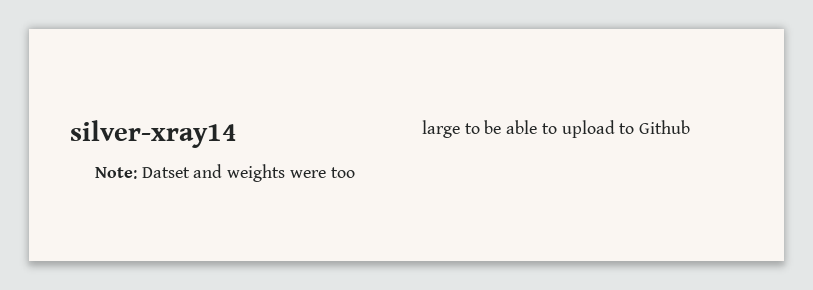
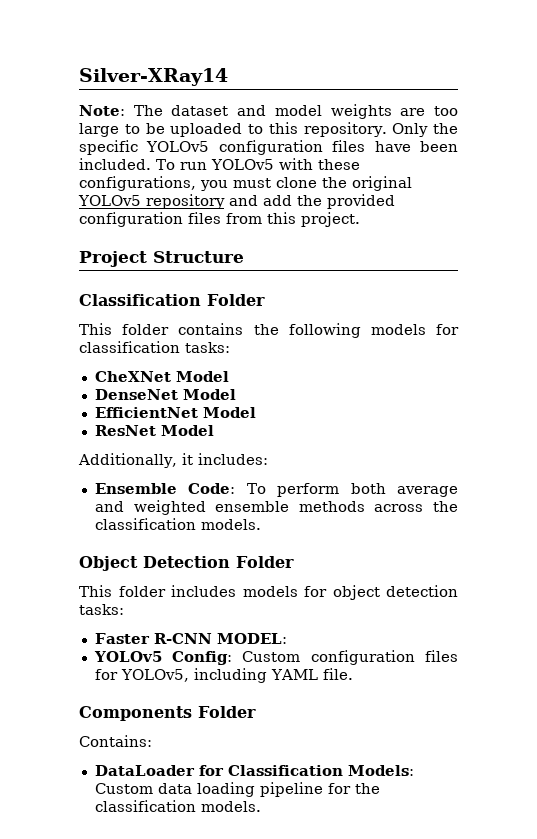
- silver-xray14
+ Silver-XRay14
- Note: Datset and weights were too large to be able to upload to Github
+ Note: The dataset and model weights are too large to be uploaded to this repository. Only the specific YOLOv5 configuration files have been included. To run YOLOv5 with these configurations, you must clone the original YOLOv5 repository and add the provided configuration files from this project.
+ Project Structure
+ Classification Folder
+ This folder contains the following models for classification tasks:
+ CheXNet Model
+ DenseNet Model
+ EfficientNet Model
+ ResNet Model
+ Additionally, it includes:
+ Ensemble Code: To perform both average and weighted ensemble methods across the classification models.
+ Object Detection Folder
+ This folder includes models for object detection tasks:
+ Faster R-CNN MODEL:
+ YOLOv5 Config: Custom configuration files for YOLOv5, including YAML file.
+ Components Folder
+ Contains:
+ DataLoader for Classification Models: Custom data loading pipeline for the classification models.

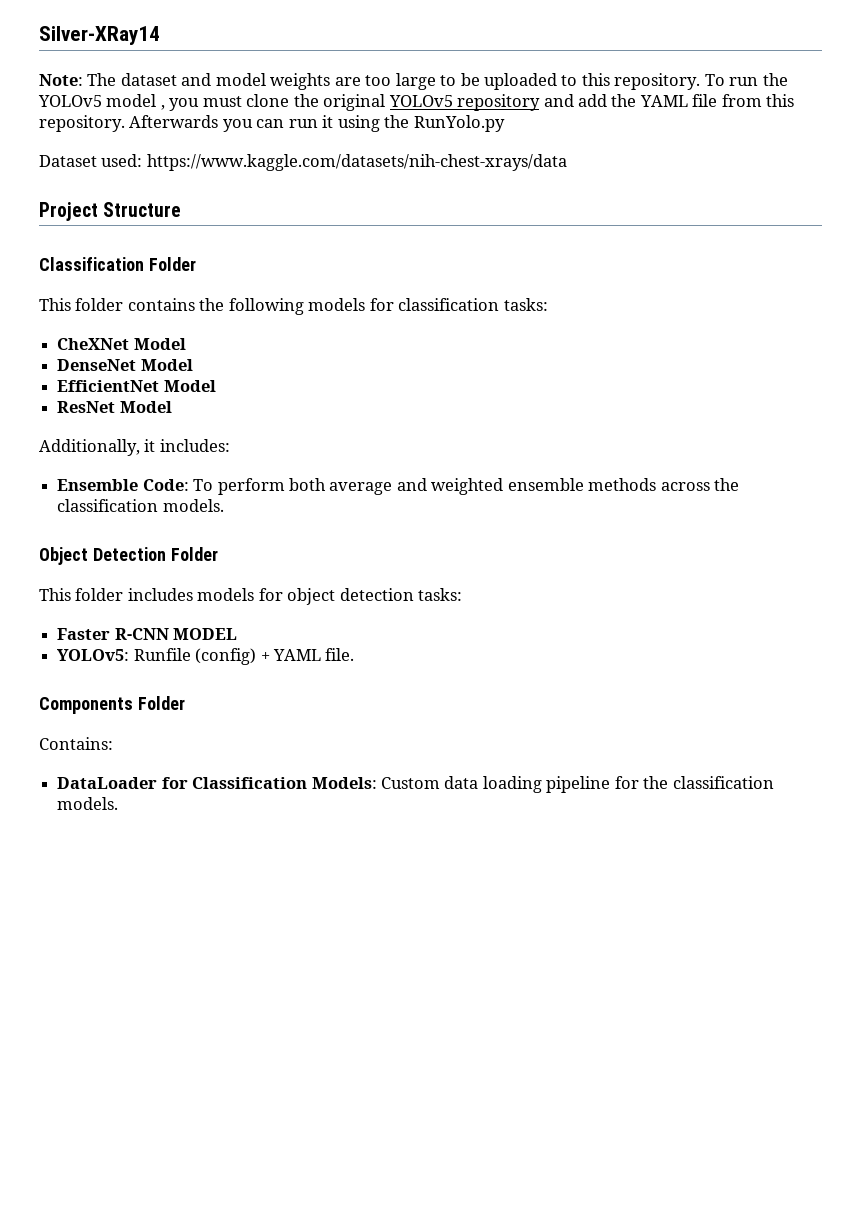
- Only the specific YOLOv5 configuration files have been included. To run YOLOv5 with these configurations, you must clone the original YOLOv5 repository and add the provided configuration files from this project.
+ To run the YOLOv5 model , you must clone the original YOLOv5 repository and add the YAML file from this repository. Afterwards you can run it using the RunYolo.py
+ Dataset used: https://www.kaggle.com/datasets/nih-chest-xrays/data
- Faster R-CNN MODEL:
- YOLOv5 Config: Custom configuration files for YOLOv5, including YAML file.
+ Faster R-CNN MODEL
+ YOLOv5: Runfile (config) + YAML file.

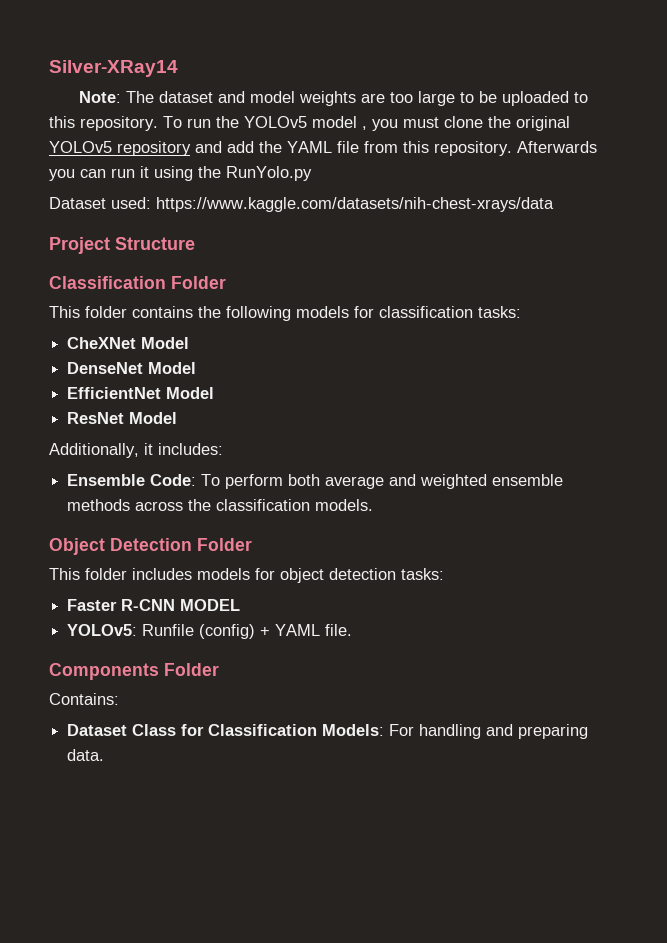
- DataLoader for Classification Models: Custom data loading pipeline for the classification models.
+ Dataset Class for Classification Models: For handling and preparing data.

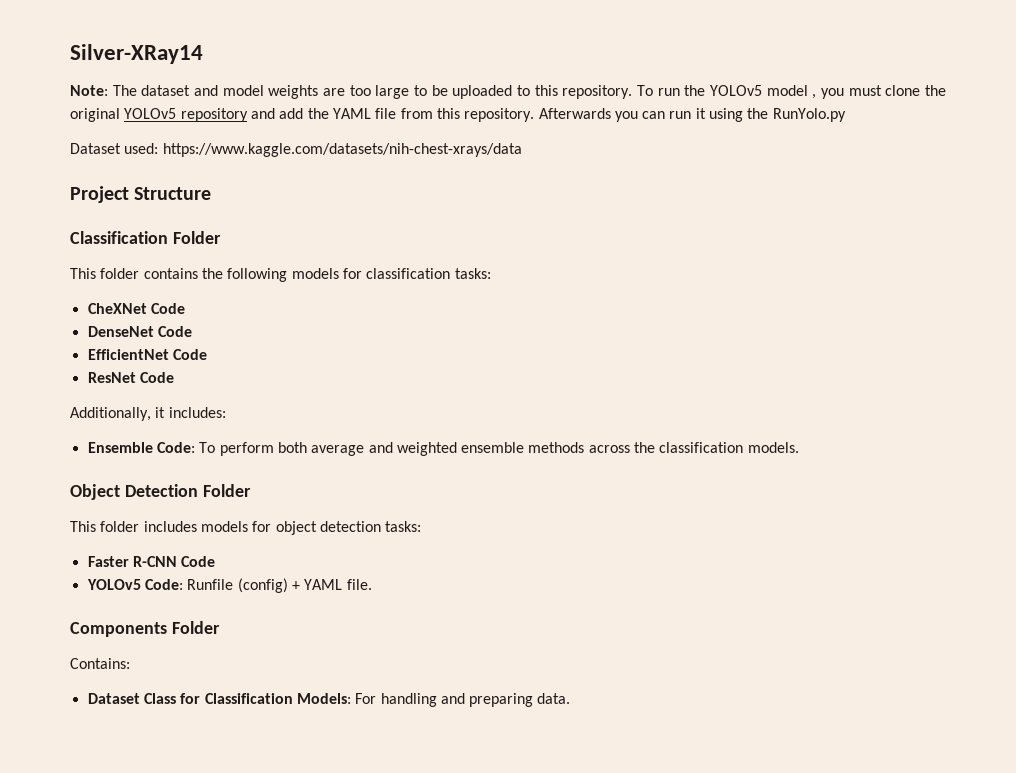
- CheXNet Model
+ CheXNet Code
- DenseNet Model
+ DenseNet Code
- EfficientNet Model
+ EfficientNet Code
- ResNet Model
+ ResNet Code
- Faster R-CNN MODEL
- YOLOv5: Runfile (config) + YAML file.
+ Faster R-CNN Code
+ YOLOv5 Code: Runfile (config) + YAML file.

